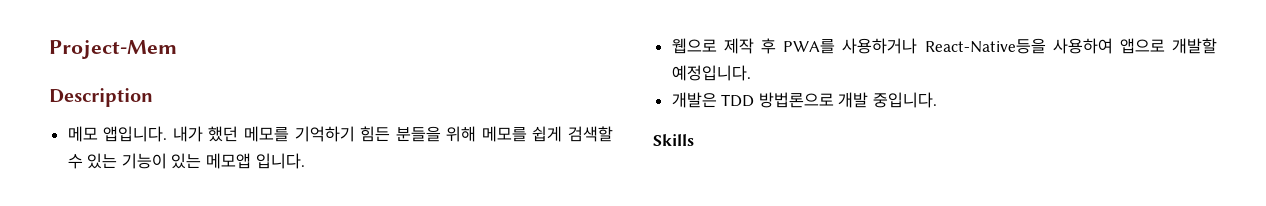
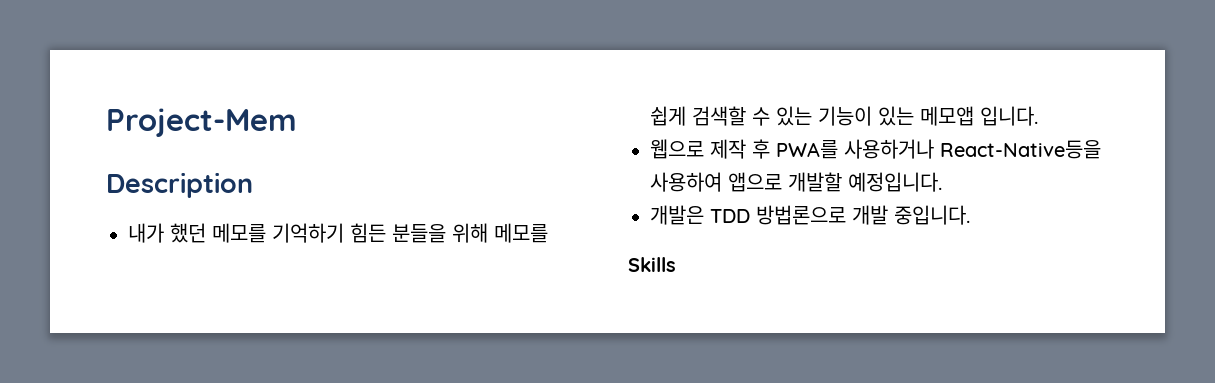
- 메모 앱입니다.

